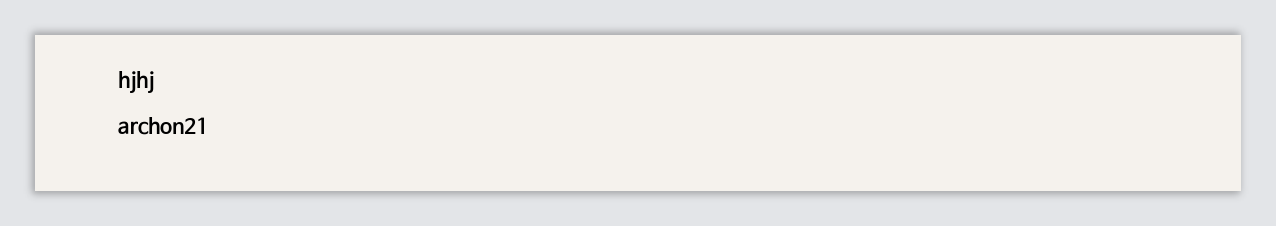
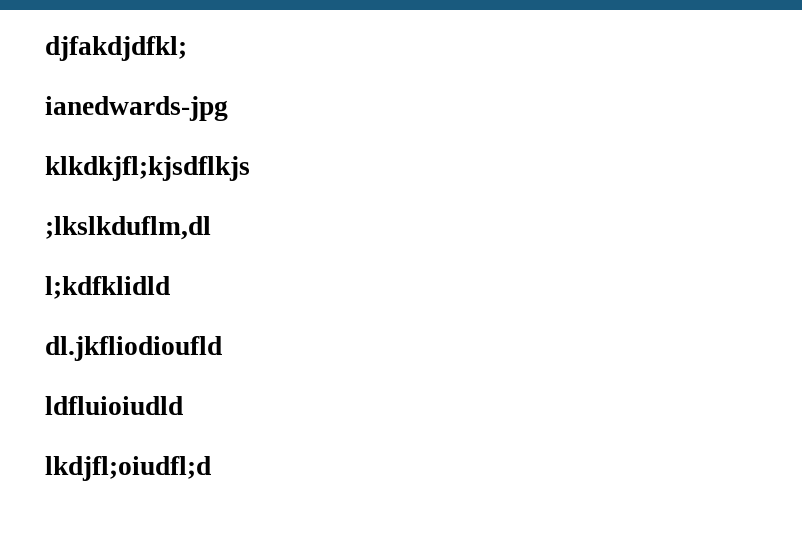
- hjhj
- archon21
+ djfakdjdfkl;
+ ianedwards-jpg
+ klkdkjfl;kjsdflkjs
+ ;lkslkduflm,dl
+ l;kdfklidld
+ dl.jkfliodioufld
+ ldfluioiudld
+ lkdjfl;oiudfl;d

